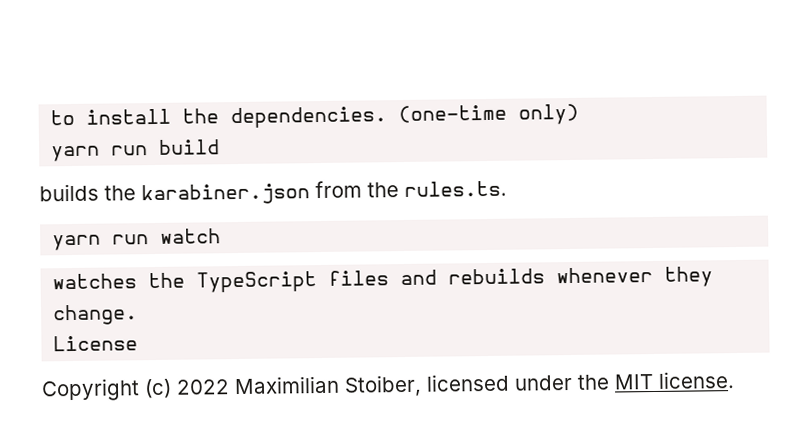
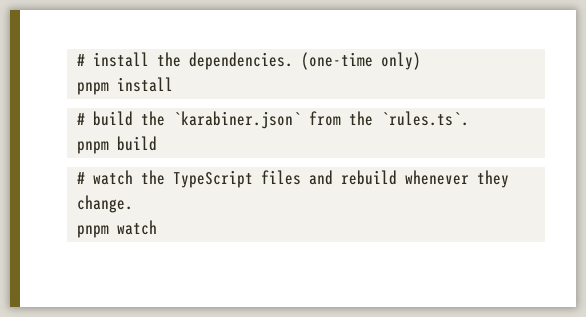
- to install the dependencies.
+ # install the dependencies.
- yarn run build
- builds the karabiner.json from the rules.ts.
- yarn run watch
- watches the TypeScript files and rebuilds whenever they change.
+ pnpm install
+ # build the `karabiner.json` from the `rules.ts`.
+ pnpm build
+ # watch the TypeScript files and rebuild whenever they change.
- License
- Copyright (c) 2022 Maximilian Stoiber, licensed under the MIT license.
+ pnpm watch

